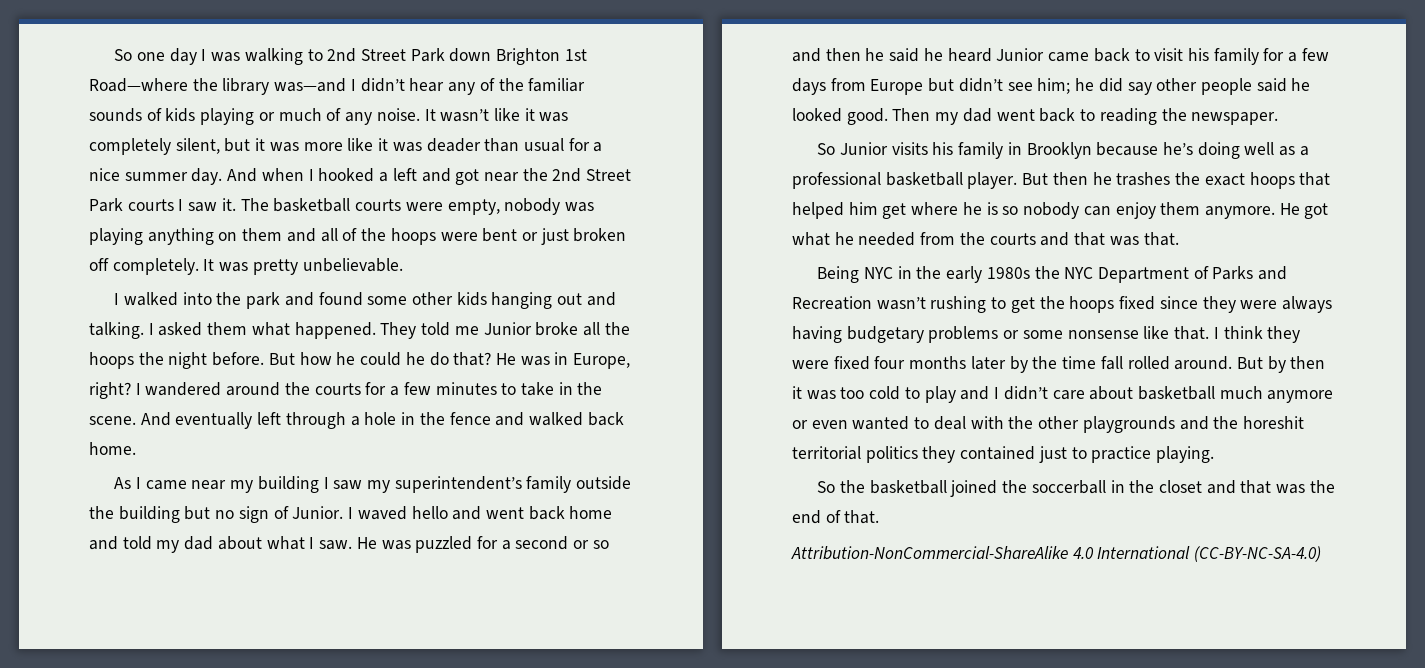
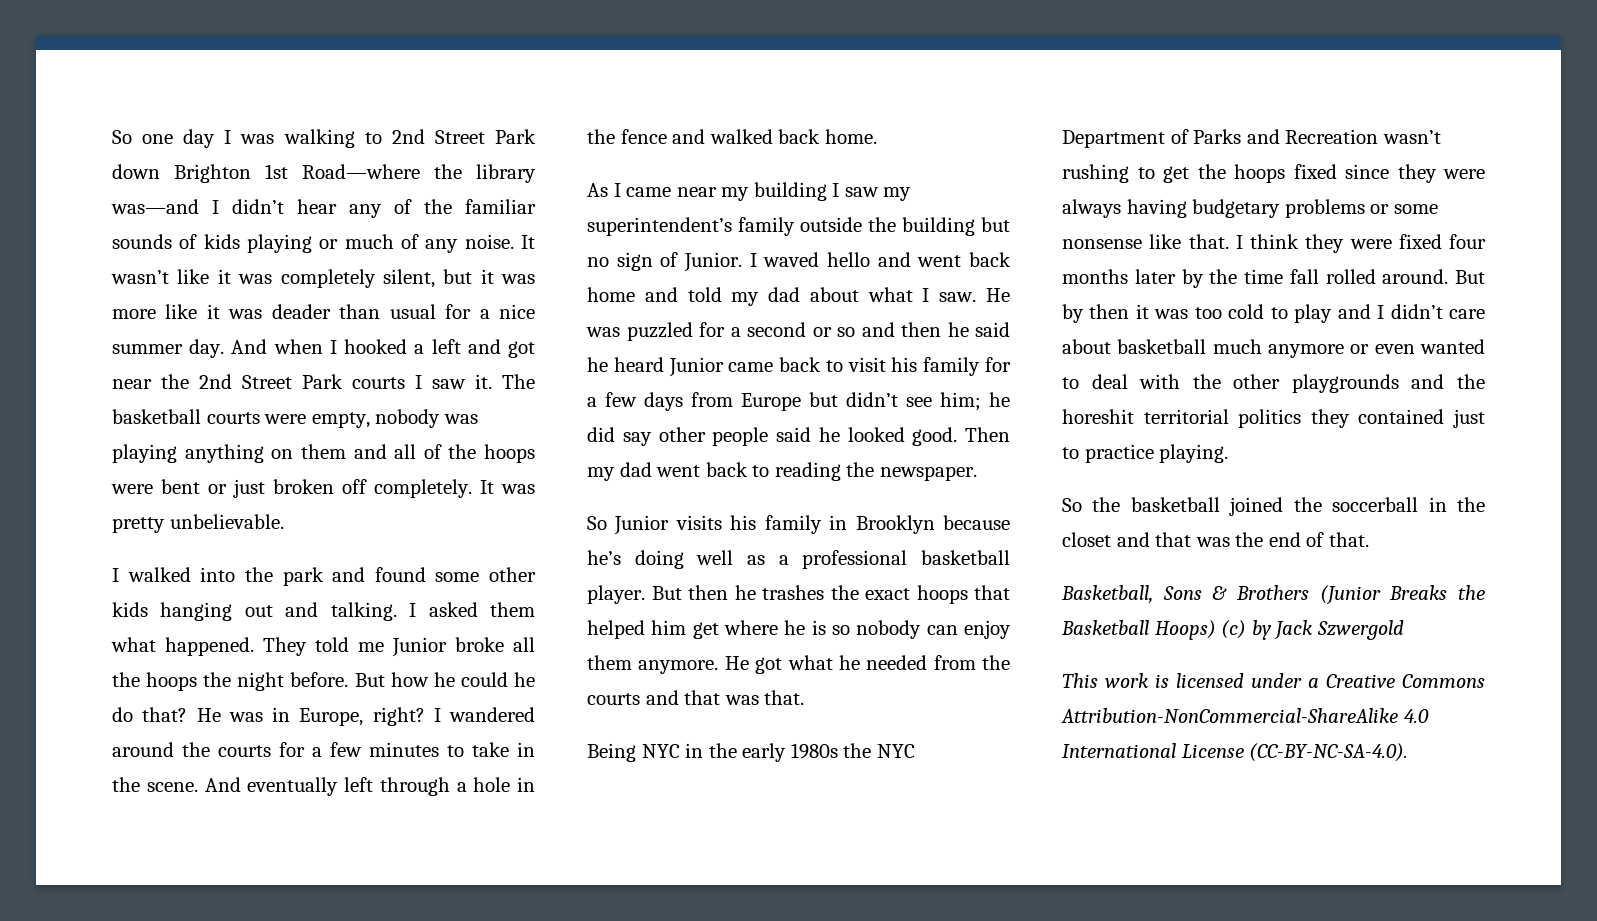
- Attribution-NonCommercial-ShareAlike 4.0 International (CC-BY-NC-SA-4.0)
+ Basketball, Sons & Brothers (Junior Breaks the Basketball Hoops) (c) by Jack Szwergold
+ This work is licensed under a Creative Commons Attribution-NonCommercial-ShareAlike 4.0 International License (CC-BY-NC-SA-4.0).

